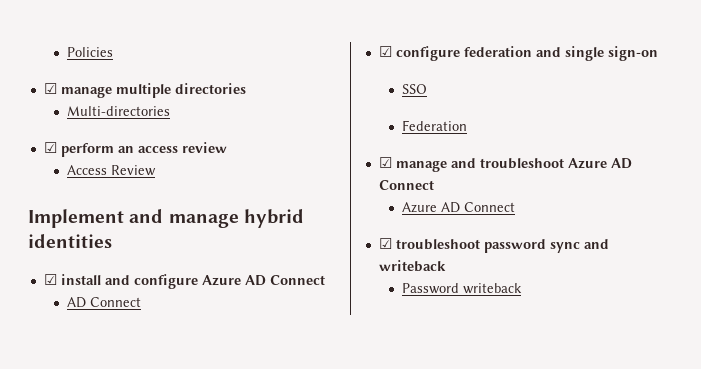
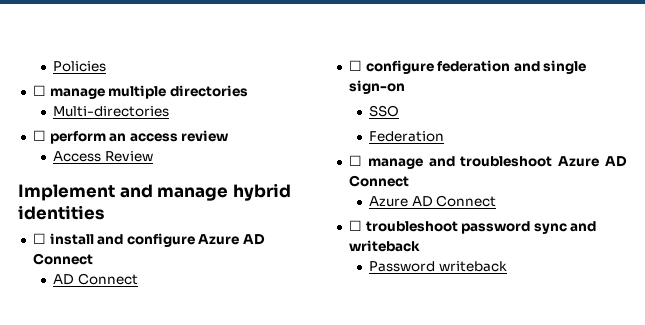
- ☑ manage multiple directories
+ ☐ manage multiple directories
- ☑ perform an access review
+ ☐ perform an access review
- ☑ install and configure Azure AD Connect
+ ☐ install and configure Azure AD Connect
- ☑ configure federation and single sign-on
+ ☐ configure federation and single sign-on
- ☑ manage and troubleshoot Azure AD Connect
+ ☐ manage and troubleshoot Azure AD Connect
- ☑ troubleshoot password sync and writeback
+ ☐ troubleshoot password sync and writeback

